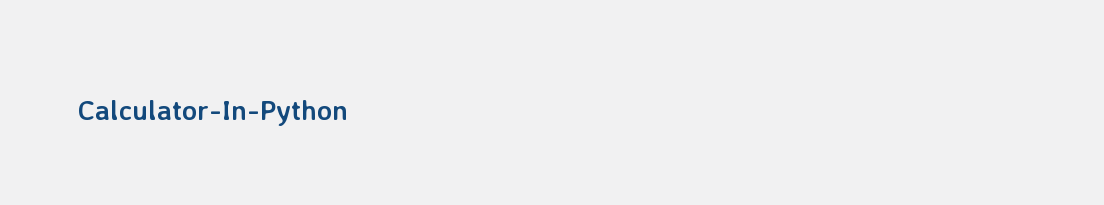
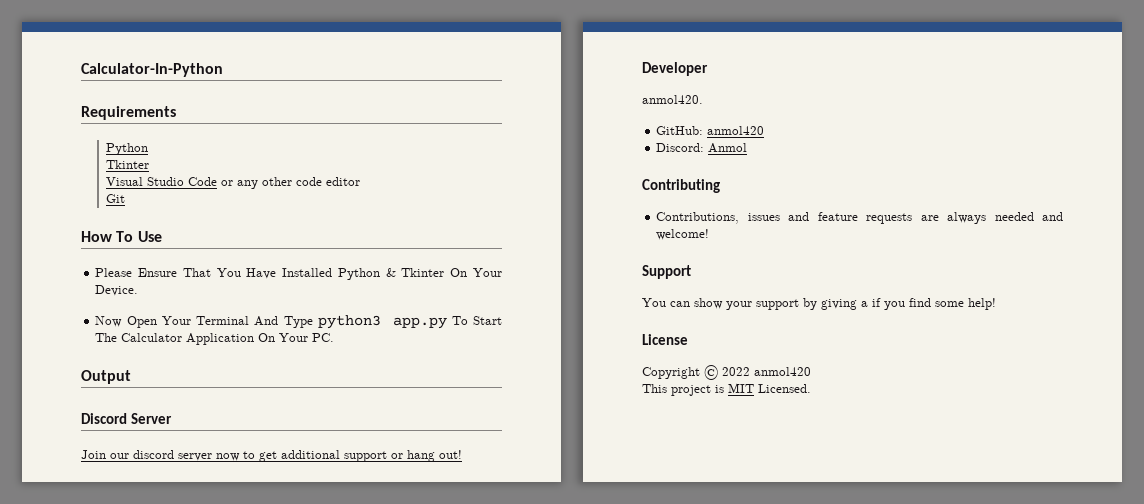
+ Requirements
+ Python
+ Tkinter
+ Visual Studio Code or any other code editor
+ Git
+ How To Use
+ Please Ensure That You Have Installed Python & Tkinter On Your Device.
+ Now Open Your Terminal And Type python3 app.py To Start The Calculator Application On Your PC.
+ Output
+ Discord Server
+ Join our discord server now to get additional support or hang out!
+ Developer
+ anmol420.
+ GitHub: anmol420
+ Discord: Anmol
+ Contributing
+ Contributions, issues and feature requests are always needed and welcome!
+ Support
+ You can show your support by giving a if you find some help!
+ License
+ Copyright © 2022 anmol420
+ This project is MIT Licensed.

